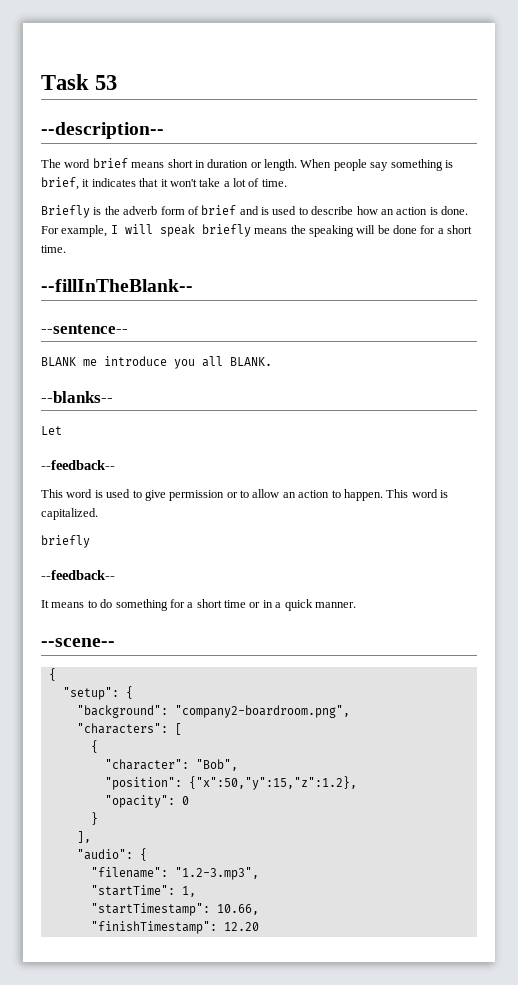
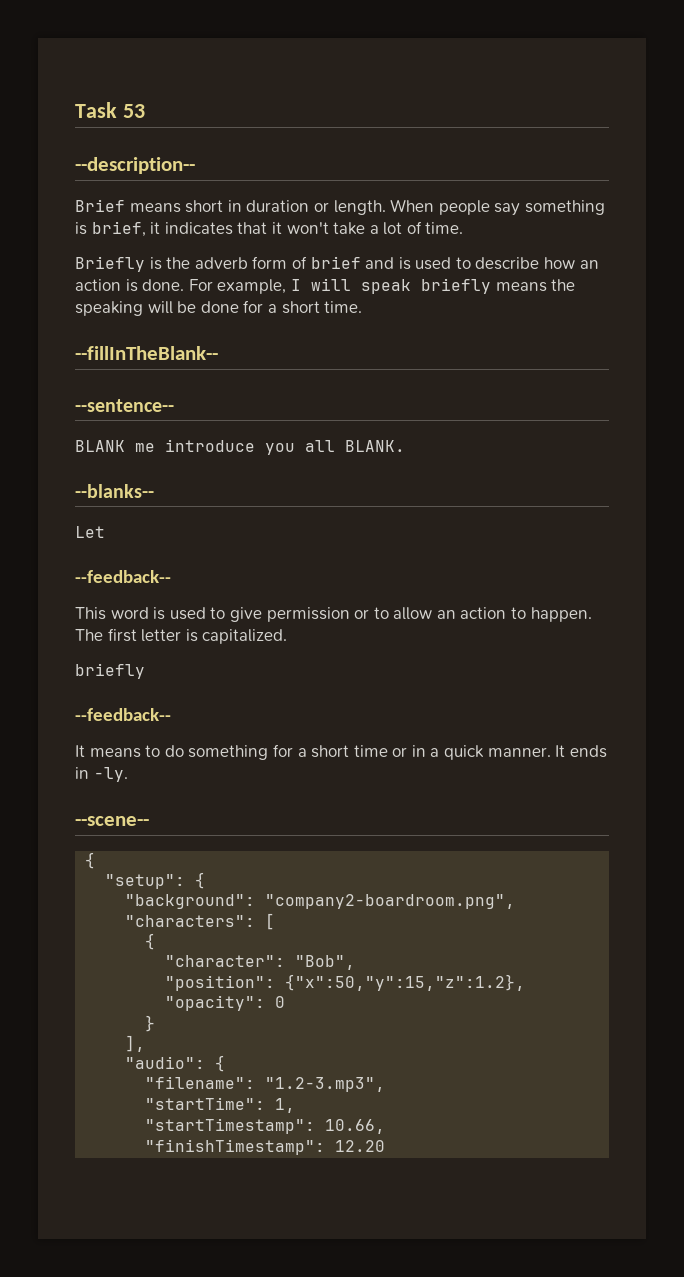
- The word brief means short in duration or length.
+ Brief means short in duration or length.
- This word is capitalized.
+ The first letter is capitalized.
+ It ends in -ly.

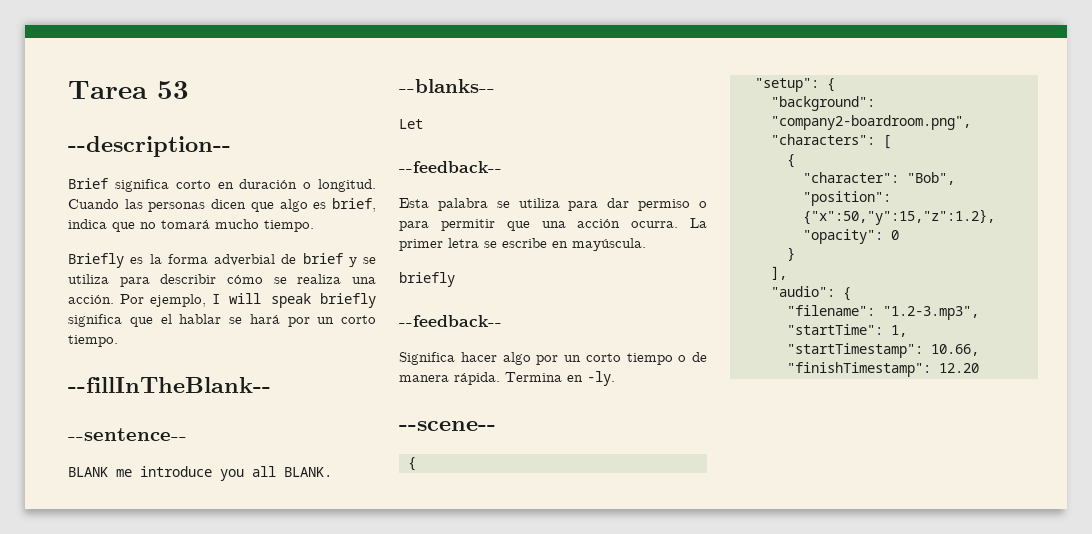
- Task 53
+ Tarea 53
- Brief means short in duration or length. When people say something is brief, it indicates that it won't take a lot of time.
- Briefly is the adverb form of brief and is used to describe how an action is done. For example, I will speak briefly means the speaking will be done for a short time.
+ Brief significa corto en duración o longitud. Cuando las personas dicen que algo es brief, indica que no tomará mucho tiempo.
+ Briefly es la forma adverbial de brief y se utiliza para describir cómo se realiza una acción. Por ejemplo, I will speak briefly significa que el hablar se hará por un corto tiempo.
- This word is used to give permission or to allow an action to happen. The first letter is capitalized.
+ Esta palabra se utiliza para dar permiso o para permitir que una acción ocurra. La primer letra se escribe en mayúscula.
  briefly
  --feedback--
- It means to do something for a short time or in a quick manner. It ends in -ly.
+ Significa hacer algo por un corto tiempo o de manera rápida. Termina en -ly.

